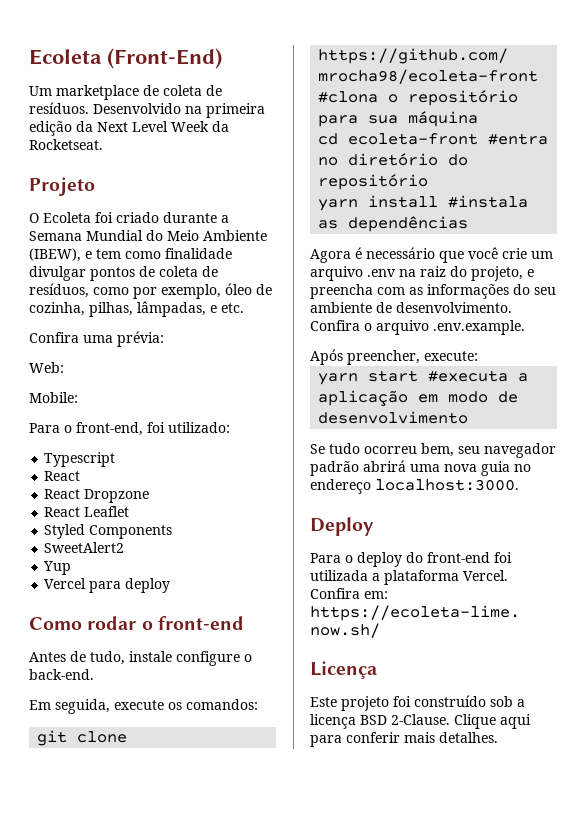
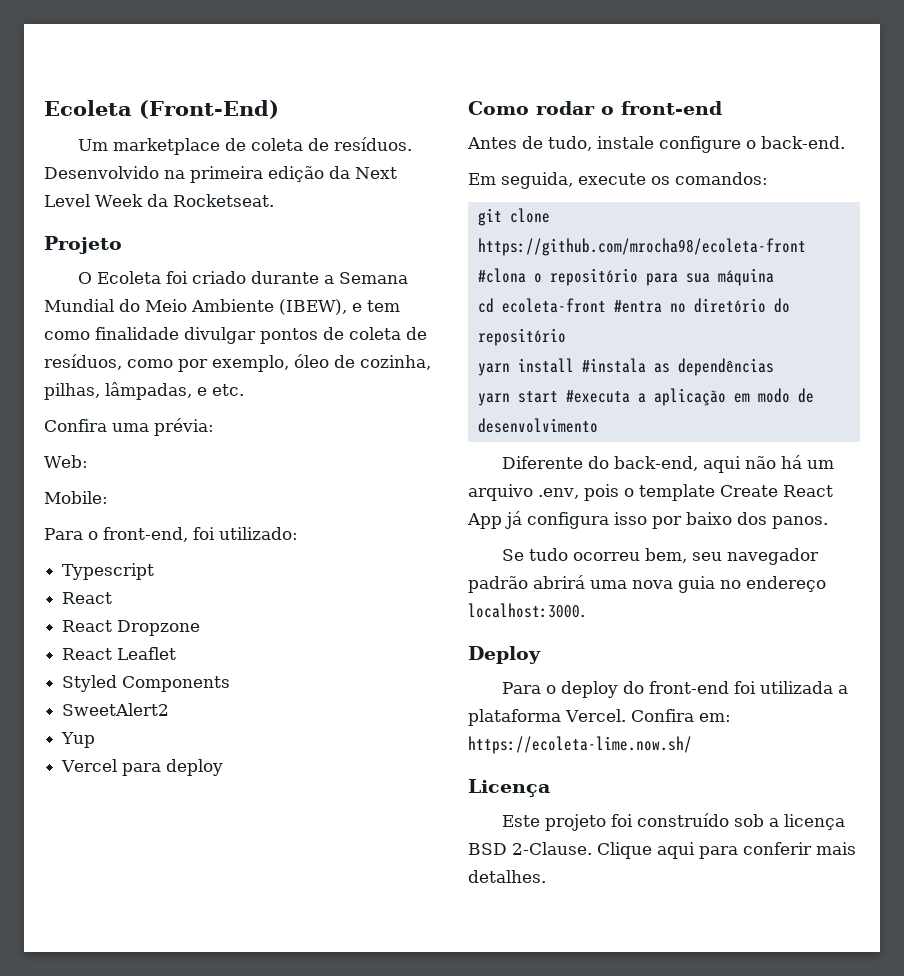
- Agora é necessário que você crie um arquivo .env na raiz do projeto, e preencha com as informações do seu ambiente de desenvolvimento. Confira o arquivo .env.example.
- Após preencher, execute:
+ Diferente do back-end, aqui não há um arquivo .env, pois o template Create React App já configura isso por baixo dos panos.

